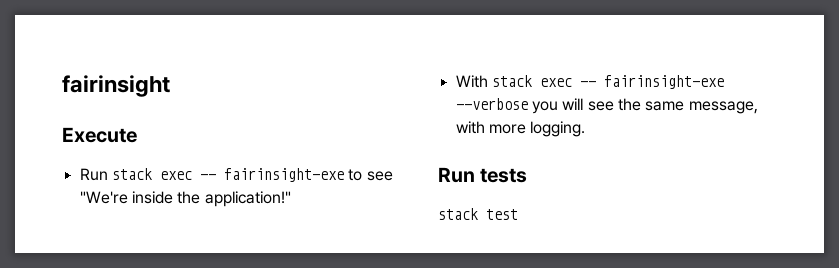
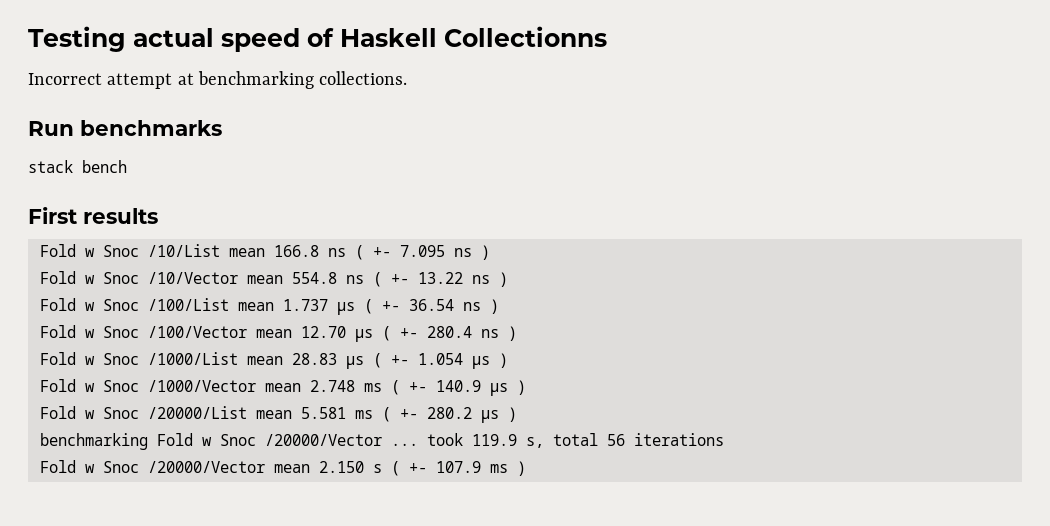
- fairinsight
- Execute
- Run stack exec -- fairinsight-exe to see "We're inside the application!"
- With stack exec -- fairinsight-exe --verbose you will see the same message, with more logging.
- Run tests
- stack test
+ Testing actual speed of Haskell Collectionns
+ Incorrect attempt at benchmarking collections.
+ Run benchmarks
+ stack bench
+ First results
+ Fold w Snoc /10/List mean 166.8 ns ( +- 7.095 ns )
+ Fold w Snoc /10/Vector mean 554.8 ns ( +- 13.22 ns )
+ Fold w Snoc /100/List mean 1.737 μs ( +- 36.54 ns )
+ Fold w Snoc /100/Vector mean 12.70 μs ( +- 280.4 ns )
+ Fold w Snoc /1000/List mean 28.83 μs ( +- 1.054 μs )
+ Fold w Snoc /1000/Vector mean 2.748 ms ( +- 140.9 μs )
+ Fold w Snoc /20000/List mean 5.581 ms ( +- 280.2 μs )
+ benchmarking Fold w Snoc /20000/Vector ... took 119.9 s, total 56 iterations
+ Fold w Snoc /20000/Vector mean 2.150 s ( +- 107.9 ms )

